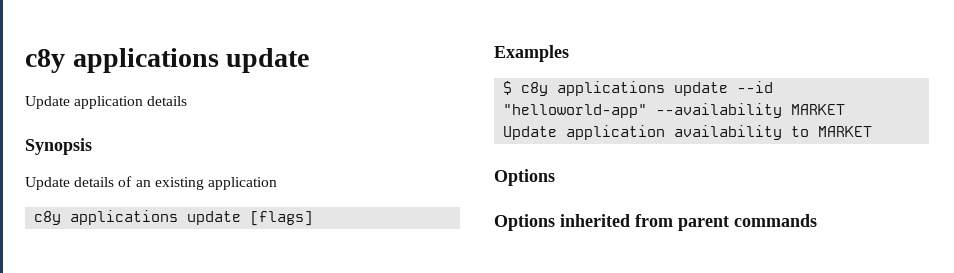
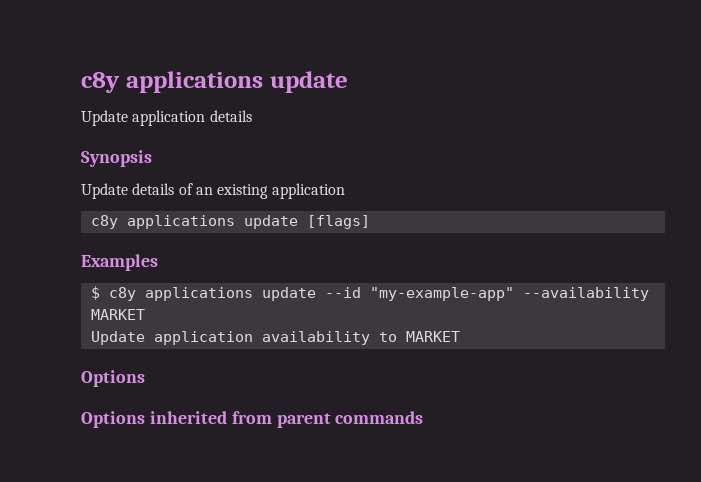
- $ c8y applications update --id "helloworld-app" --availability MARKET
+ $ c8y applications update --id "my-example-app" --availability MARKET

